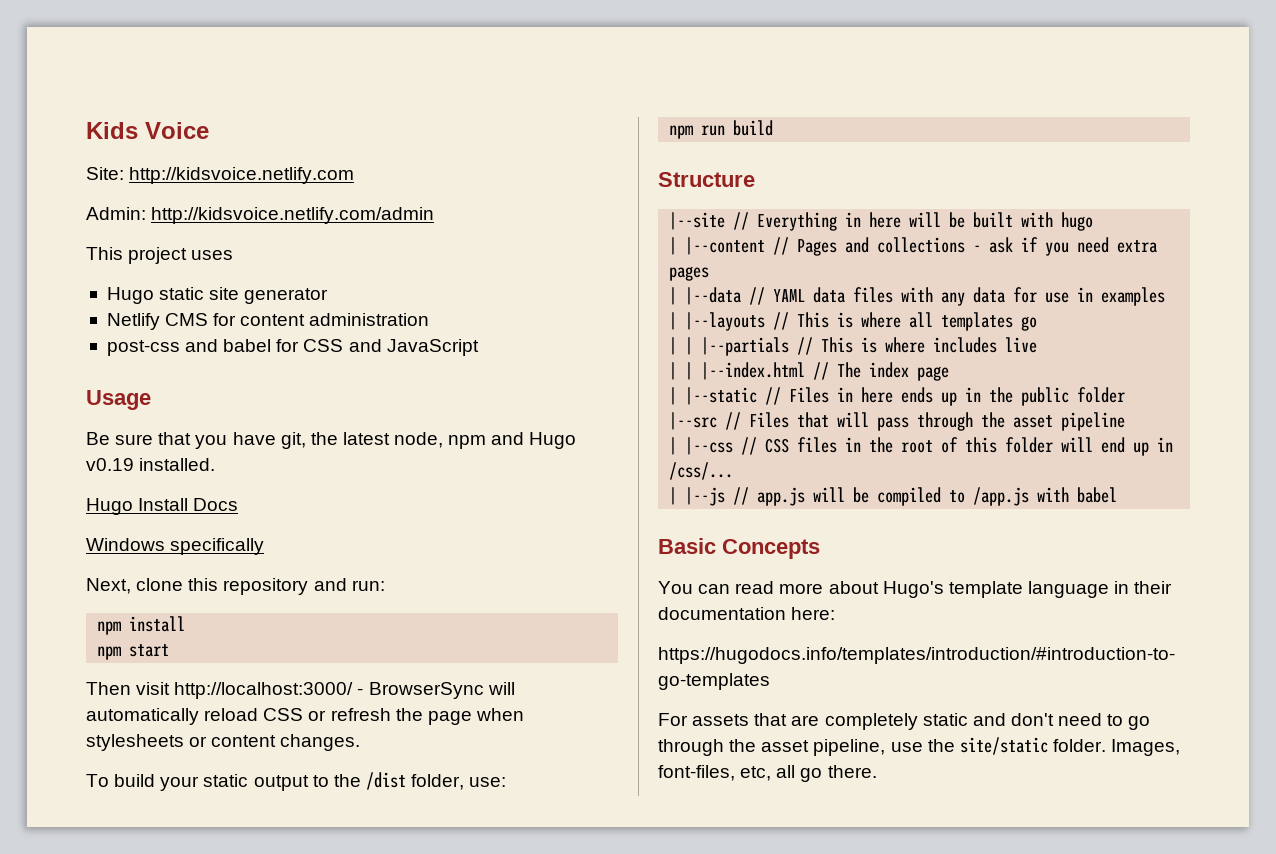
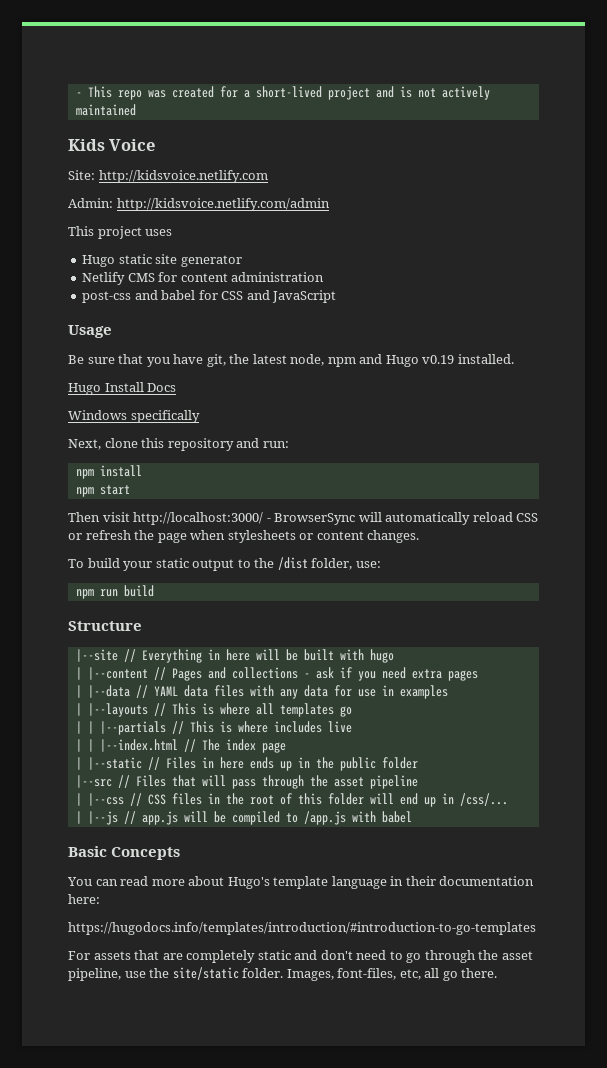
+ - This repo was created for a short-lived project and is not actively maintained

